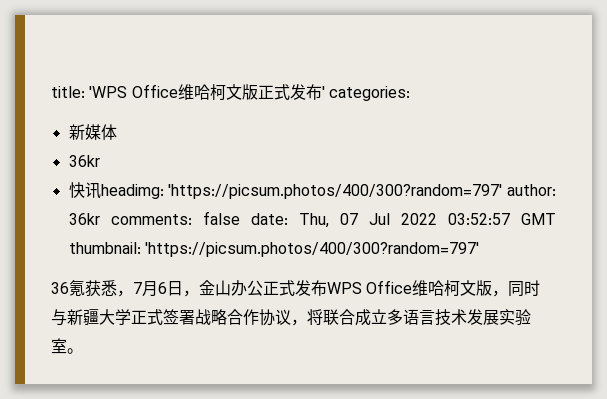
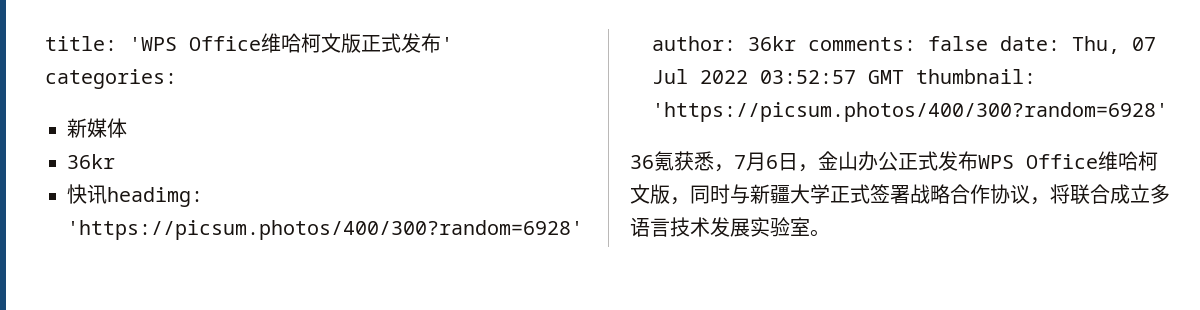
- 快讯headimg: 'https://picsum.photos/400/300?random=797' author: 36kr comments: false date: Thu, 07 Jul 2022 03:52:57 GMT thumbnail: 'https://picsum.photos/400/300?random=797'
+ 快讯headimg: 'https://picsum.photos/400/300?random=6928' author: 36kr comments: false date: Thu, 07 Jul 2022 03:52:57 GMT thumbnail: 'https://picsum.photos/400/300?random=6928'

